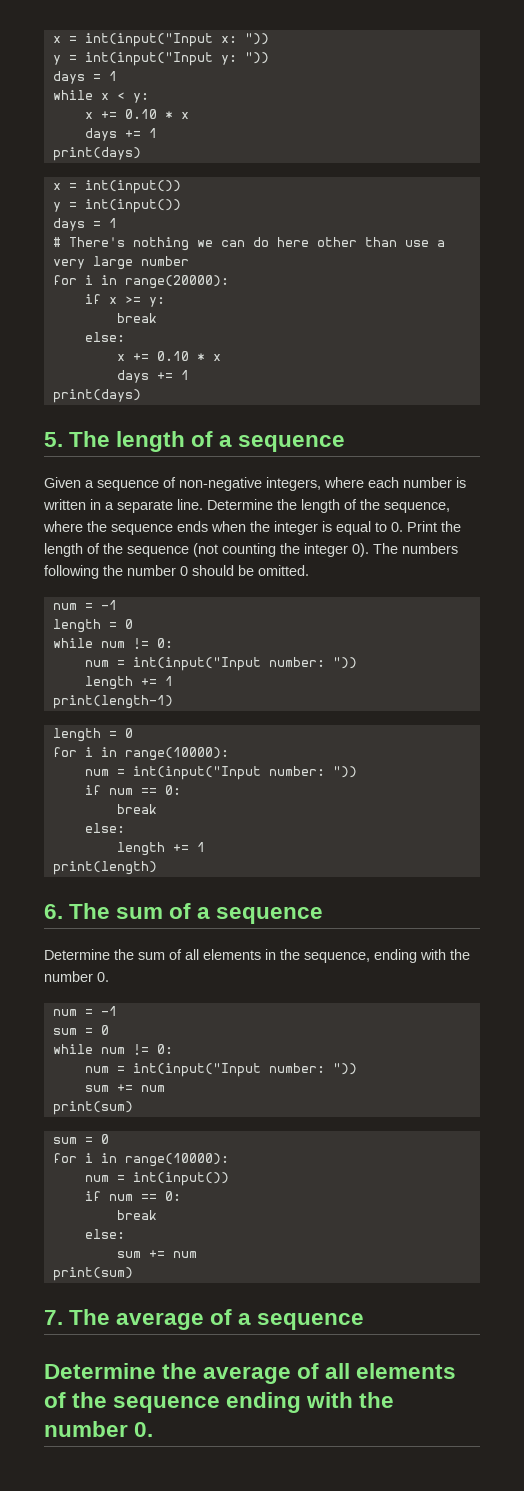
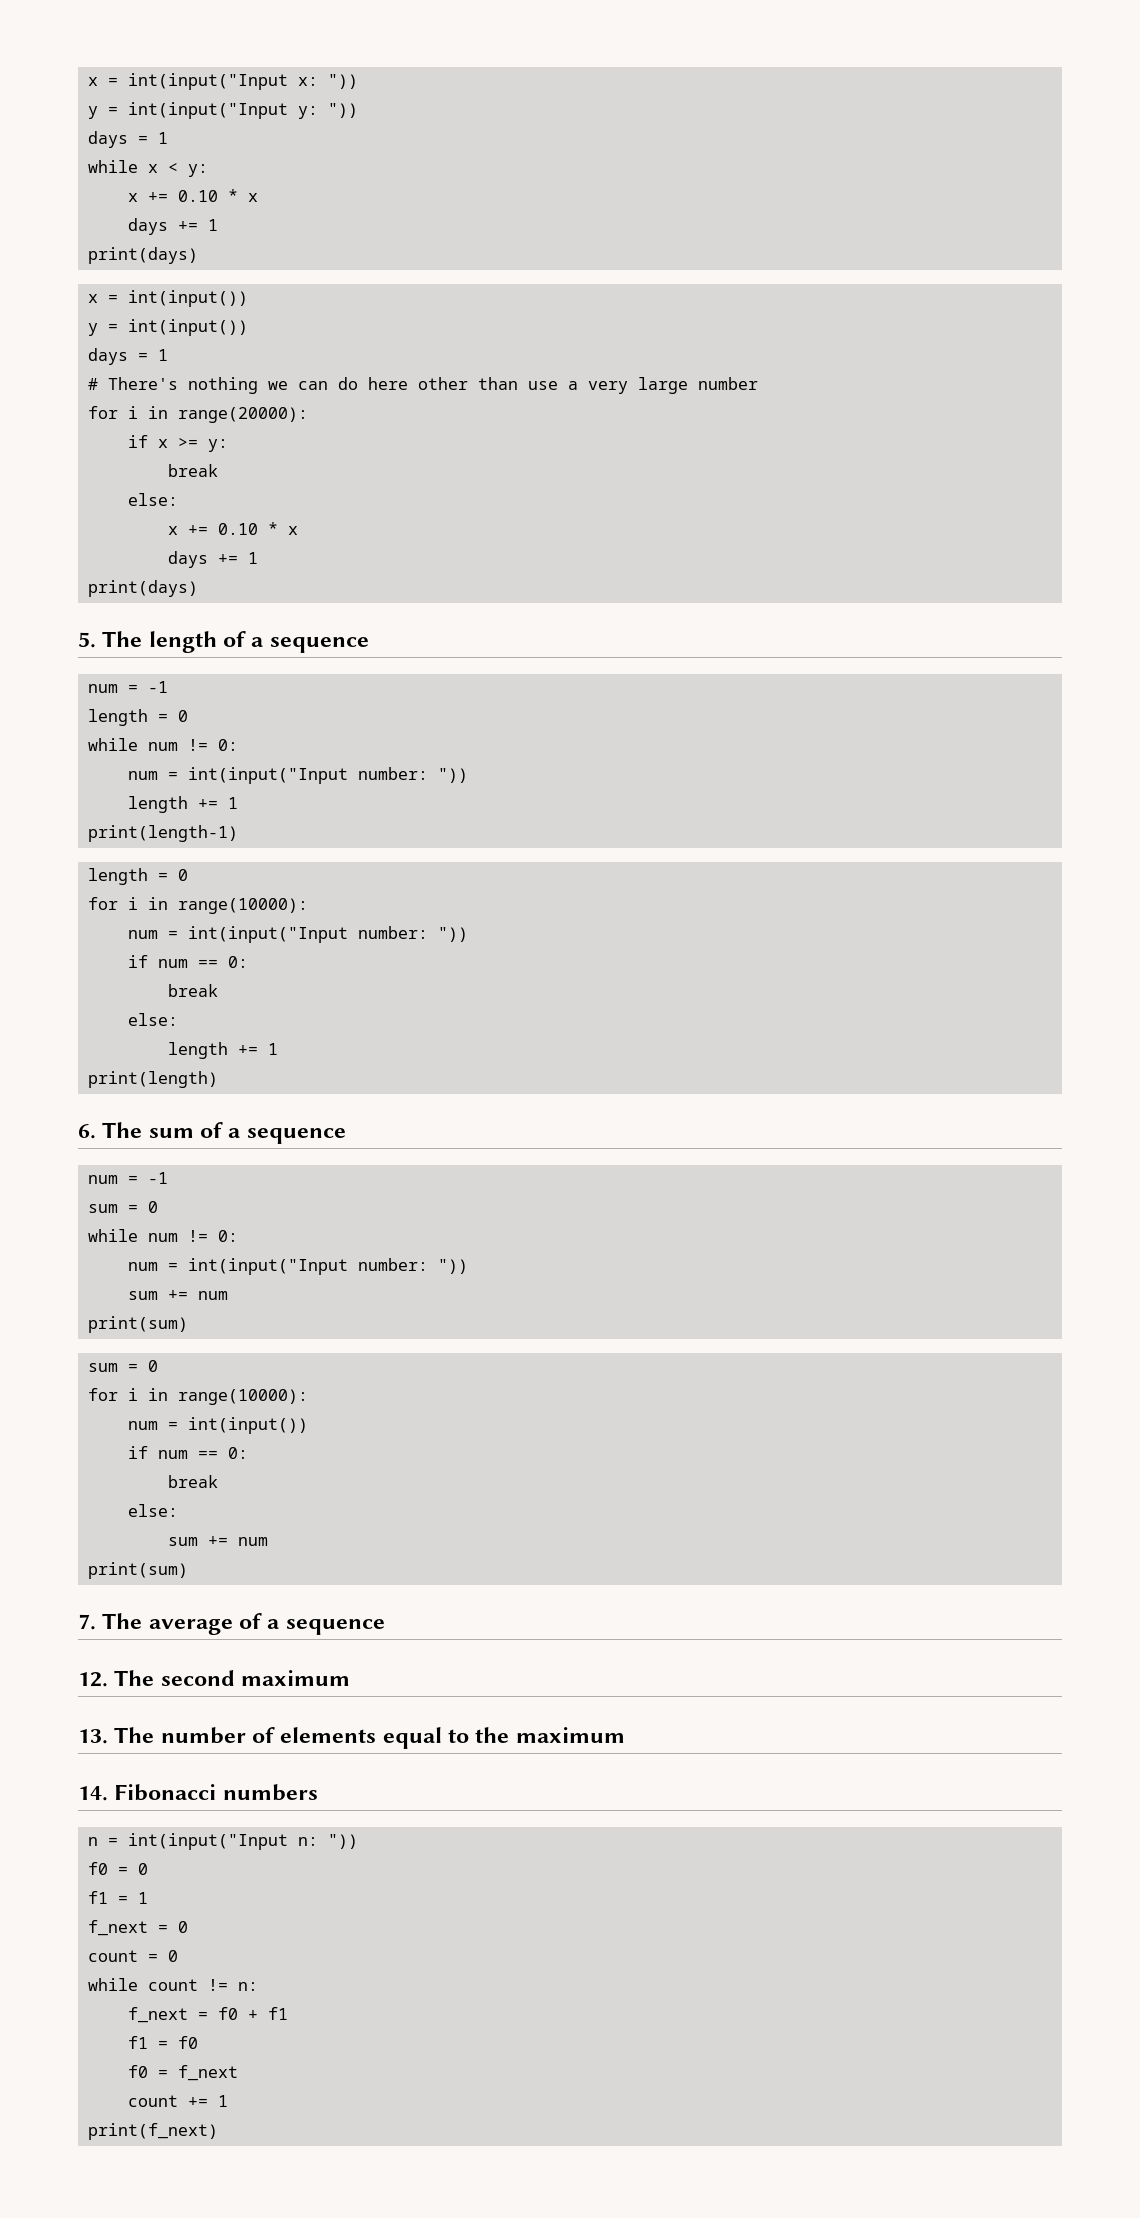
- Given a sequence of non-negative integers, where each number is written in a separate line. Determine the length of the sequence, where the sequence ends when the integer is equal to 0. Print the length of the sequence (not counting the integer 0). The numbers following the number 0 should be omitted.
- Determine the sum of all elements in the sequence, ending with the number 0.
- Determine the average of all elements of the sequence ending with the number 0.
+ 12. The second maximum
+ 13. The number of elements equal to the maximum
+ 14. Fibonacci numbers
+ n = int(input("Input n: "))
+ f0 = 0
+ f1 = 1
+ f_next = 0
+ count = 0
+ while count != n:
+ f_next = f0 + f1
+ f1 = f0
+ f0 = f_next
+ count += 1
+ print(f_next)

